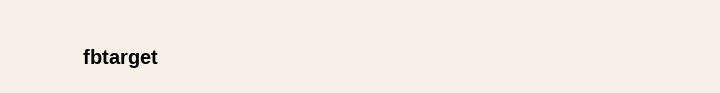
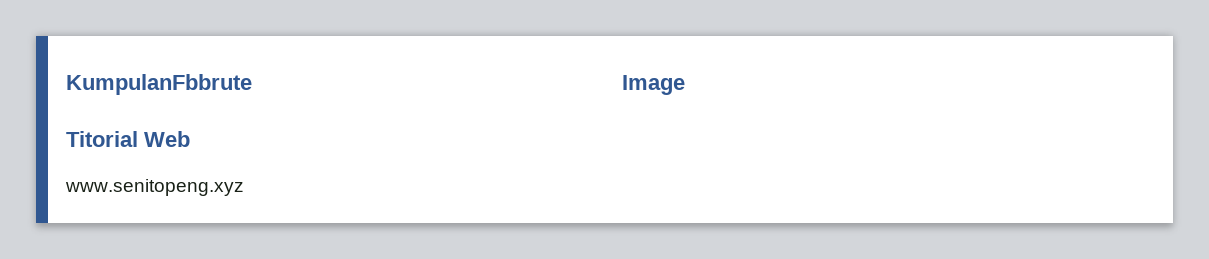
- fbtarget
+ KumpulanFbbrute
+ Titorial Web
+ www.senitopeng.xyz
+ Image

